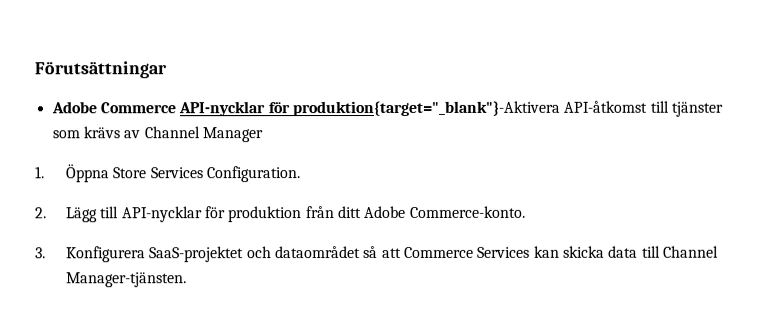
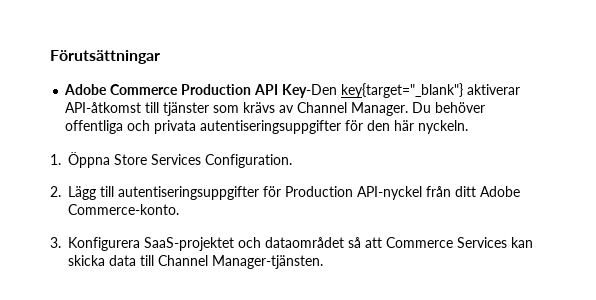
- Adobe Commerce API-nycklar för produktion{target="_blank"}-Aktivera API-åtkomst till tjänster som krävs av Channel Manager
+ Adobe Commerce Production API Key-Den key{target="_blank"} aktiverar API-åtkomst till tjänster som krävs av Channel Manager. Du behöver offentliga och privata autentiseringsuppgifter för den här nyckeln.
- 2. Lägg till API-nycklar för produktion från ditt Adobe Commerce-konto.
+ 2. Lägg till autentiseringsuppgifter för Production API-nyckel från ditt Adobe Commerce-konto.

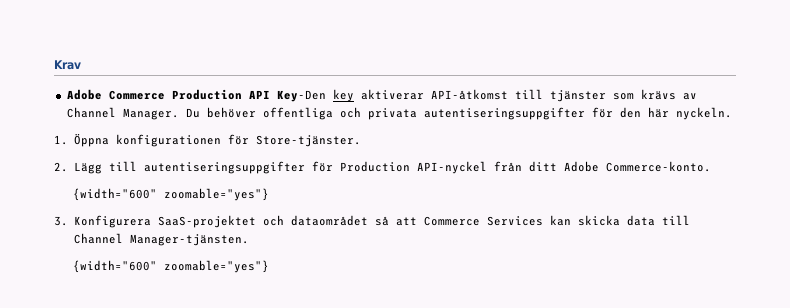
- Förutsättningar
+ Krav
- Adobe Commerce Production API Key-Den key{target="_blank"} aktiverar API-åtkomst till tjänster som krävs av Channel Manager.
+ Adobe Commerce Production API Key-Den key aktiverar API-åtkomst till tjänster som krävs av Channel Manager.
- 1. Öppna Store Services Configuration.
+ 1. Öppna konfigurationen för Store-tjänster.
  2. Lägg till autentiseringsuppgifter för Production API-nyckel från ditt Adobe Commerce-konto.
+ {width="600" zoomable="yes"}
  3. Konfigurera SaaS-projektet och dataområdet så att Commerce Services kan skicka data till Channel Manager-tjänsten.
+ {width="600" zoomable="yes"}

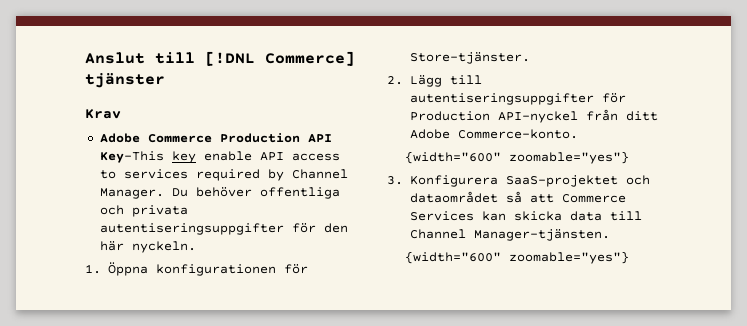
+ Anslut till [!DNL Commerce] tjänster
- Adobe Commerce Production API Key-Den key aktiverar API-åtkomst till tjänster som krävs av Channel Manager.
+ Adobe Commerce Production API Key-This key enable API access to services required by Channel Manager.

